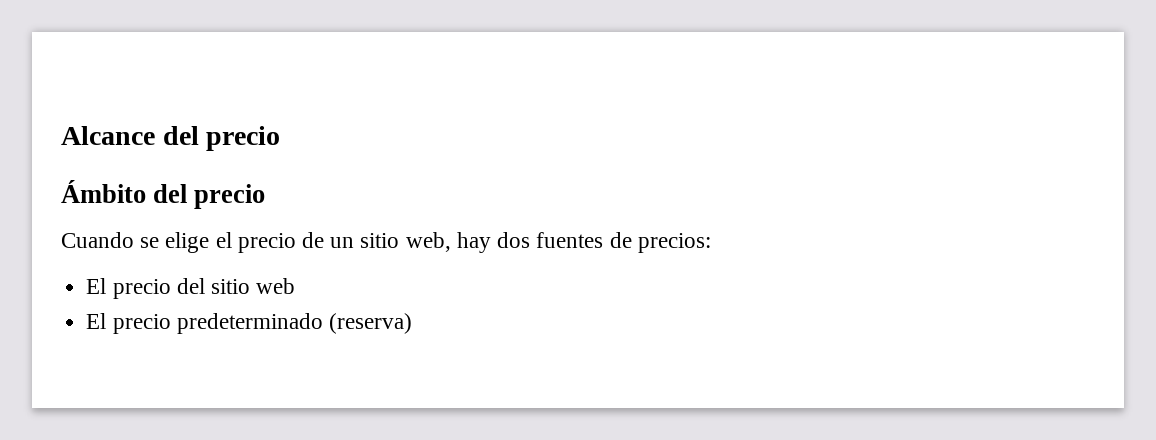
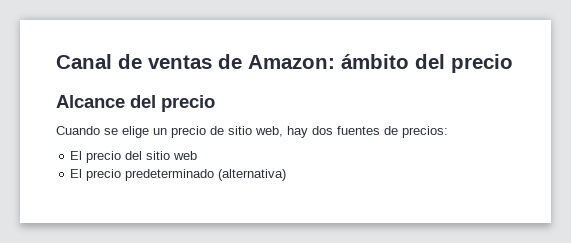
+ Canal de ventas de Amazon: ámbito del precio
  Alcance del precio
- Ámbito del precio
- Cuando se elige el precio de un sitio web, hay dos fuentes de precios:
+ Cuando se elige un precio de sitio web, hay dos fuentes de precios:
- El precio predeterminado (reserva)
+ El precio predeterminado (alternativa)

